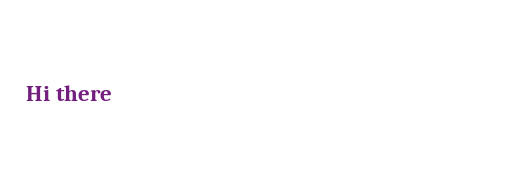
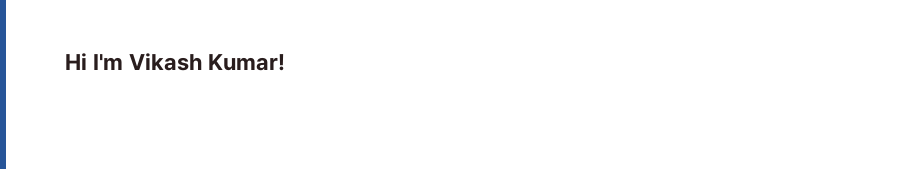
- Hi there
+ Hi I'm Vikash Kumar!

